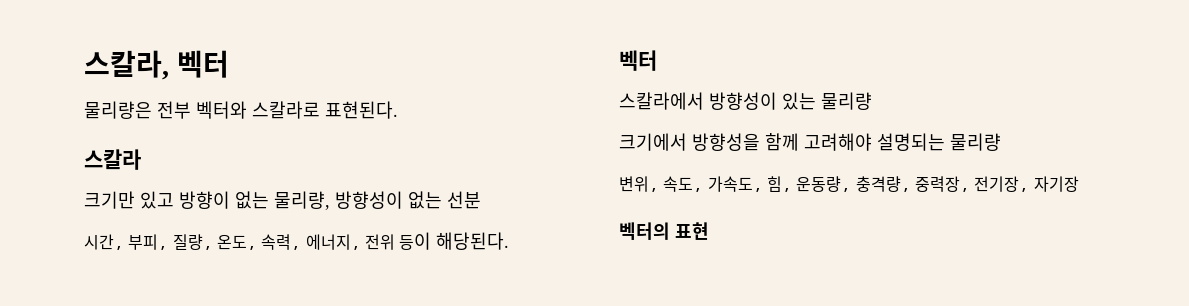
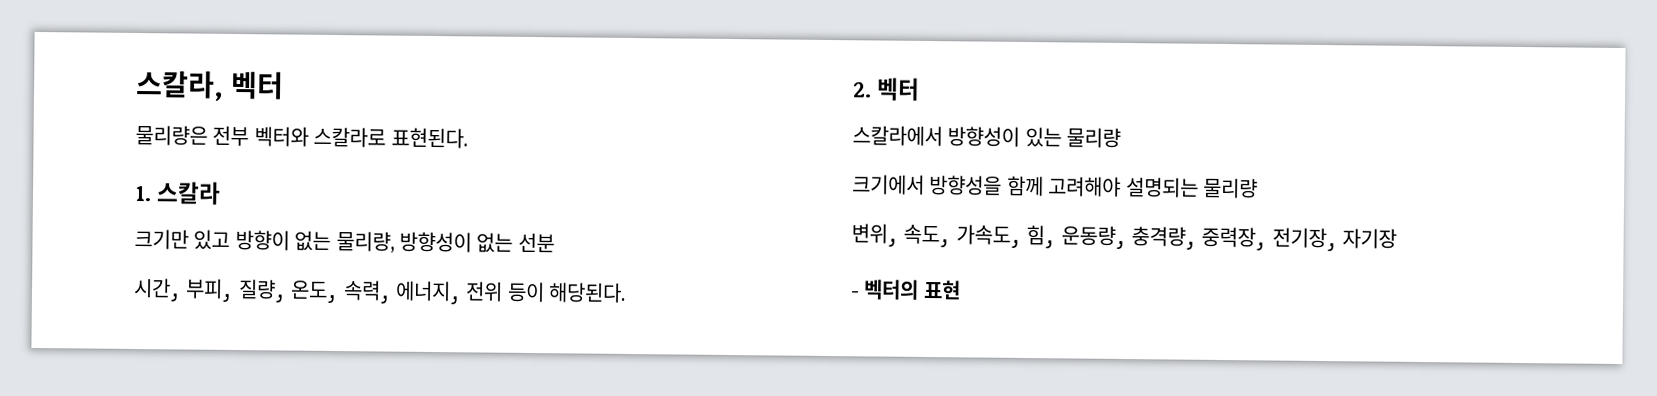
- 스칼라
+ 1. 스칼라
  시간, 부피, 질량, 온도, 속력, 에너지, 전위 등이 해당된다.
- 벡터
+ 2. 벡터
- 벡터의 표현
+ - 벡터의 표현

